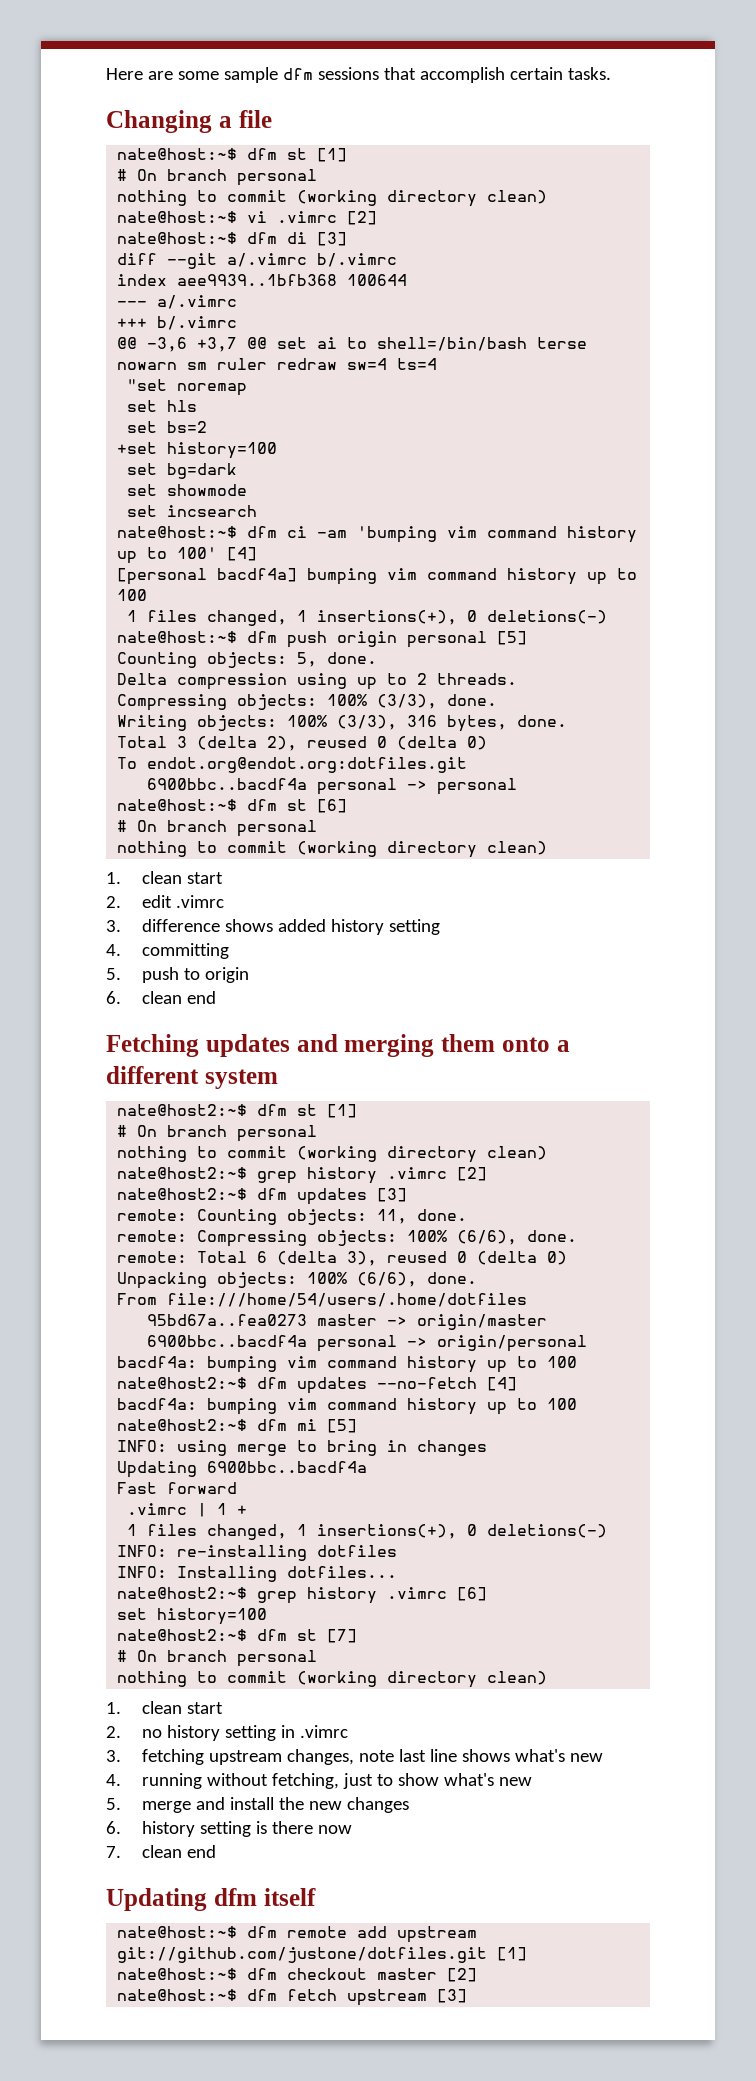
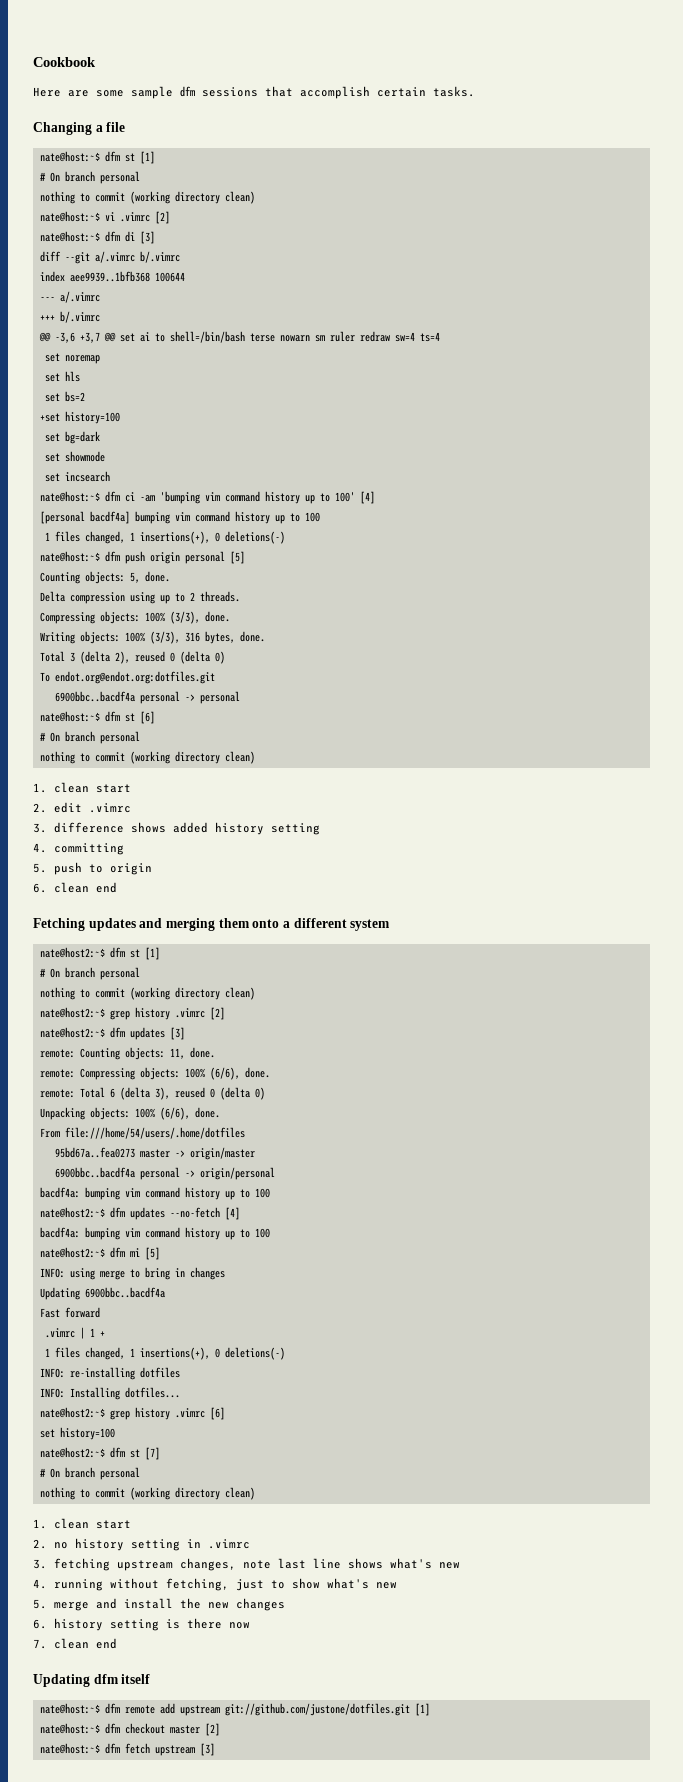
+ Cookbook
- "set noremap
+ set noremap

